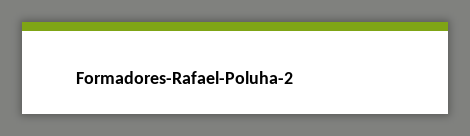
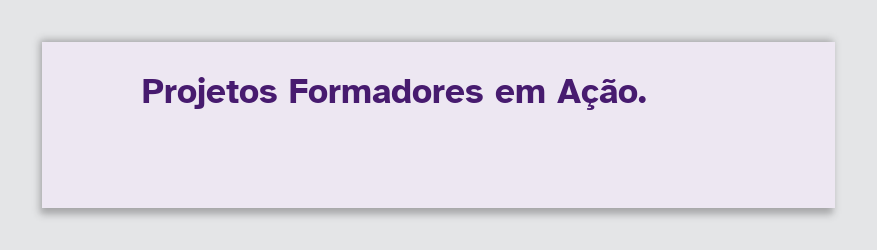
- Formadores-Rafael-Poluha-2
+ Projetos Formadores em Ação.

